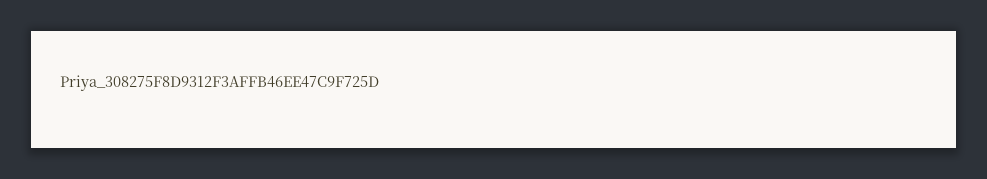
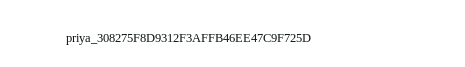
- Priya_308275F8D9312F3AFFB46EE47C9F725D
+ priya_308275F8D9312F3AFFB46EE47C9F725D

